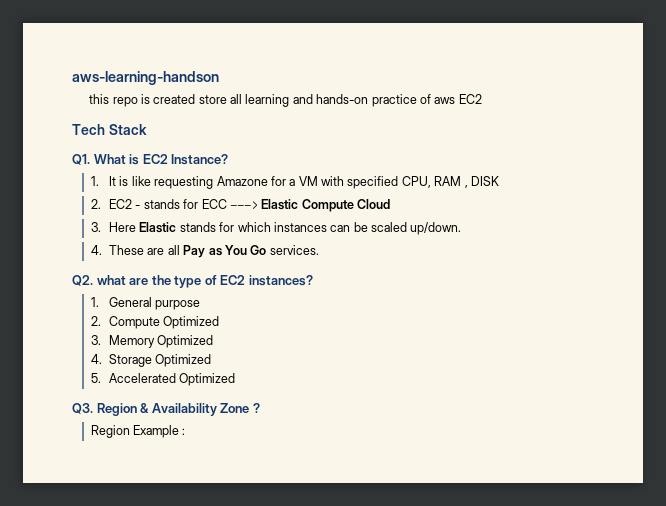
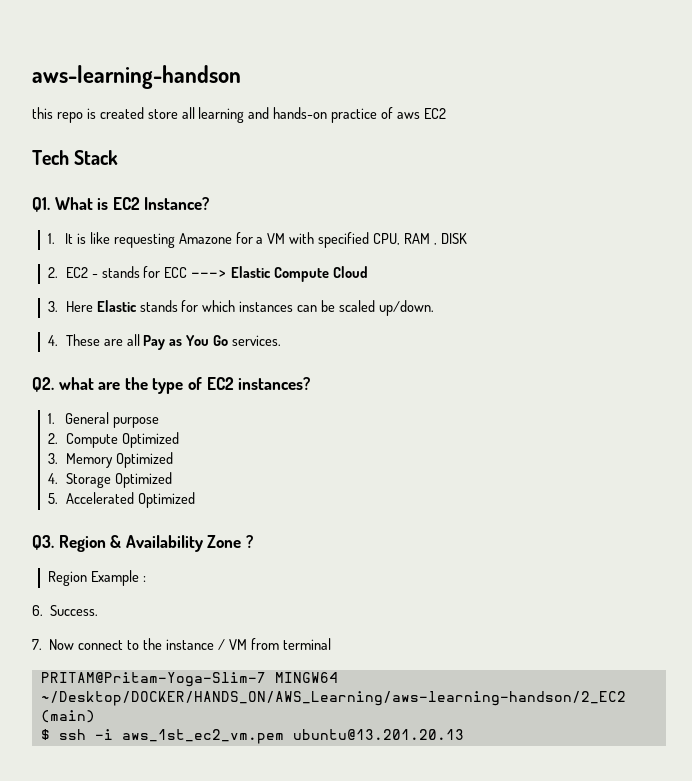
+ 6. Success.
+ 7. Now connect to the instance / VM from terminal
+ PRITAM@Pritam-Yoga-Slim-7 MINGW64 ~/Desktop/DOCKER/HANDS_ON/AWS_Learning/aws-learning-handson/2_EC2 (main)
+ $ ssh -i aws_1st_ec2_vm.pem ubuntu@13.201.20.13

